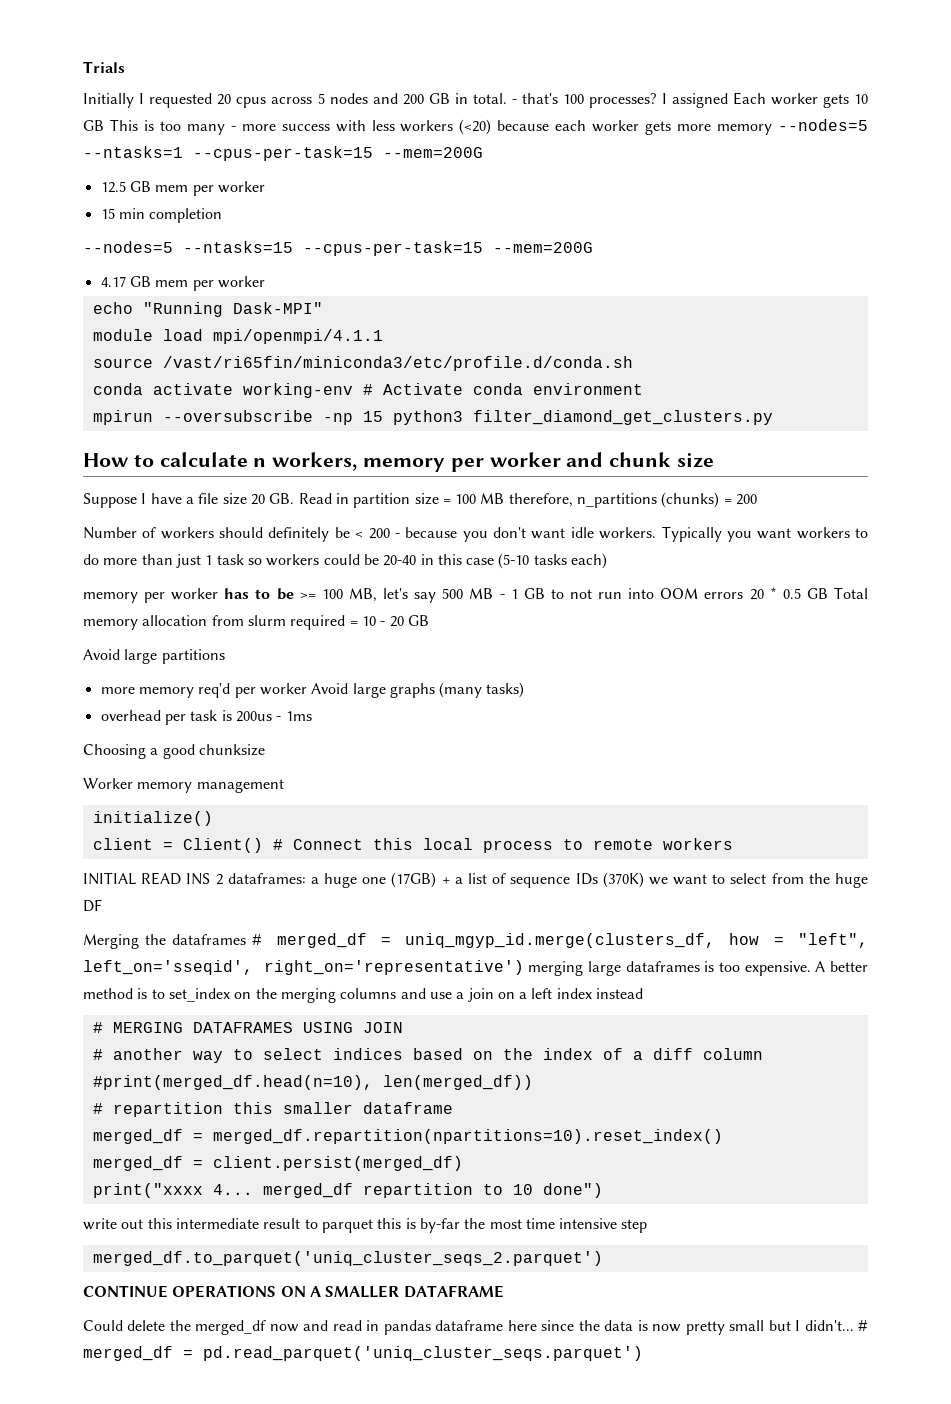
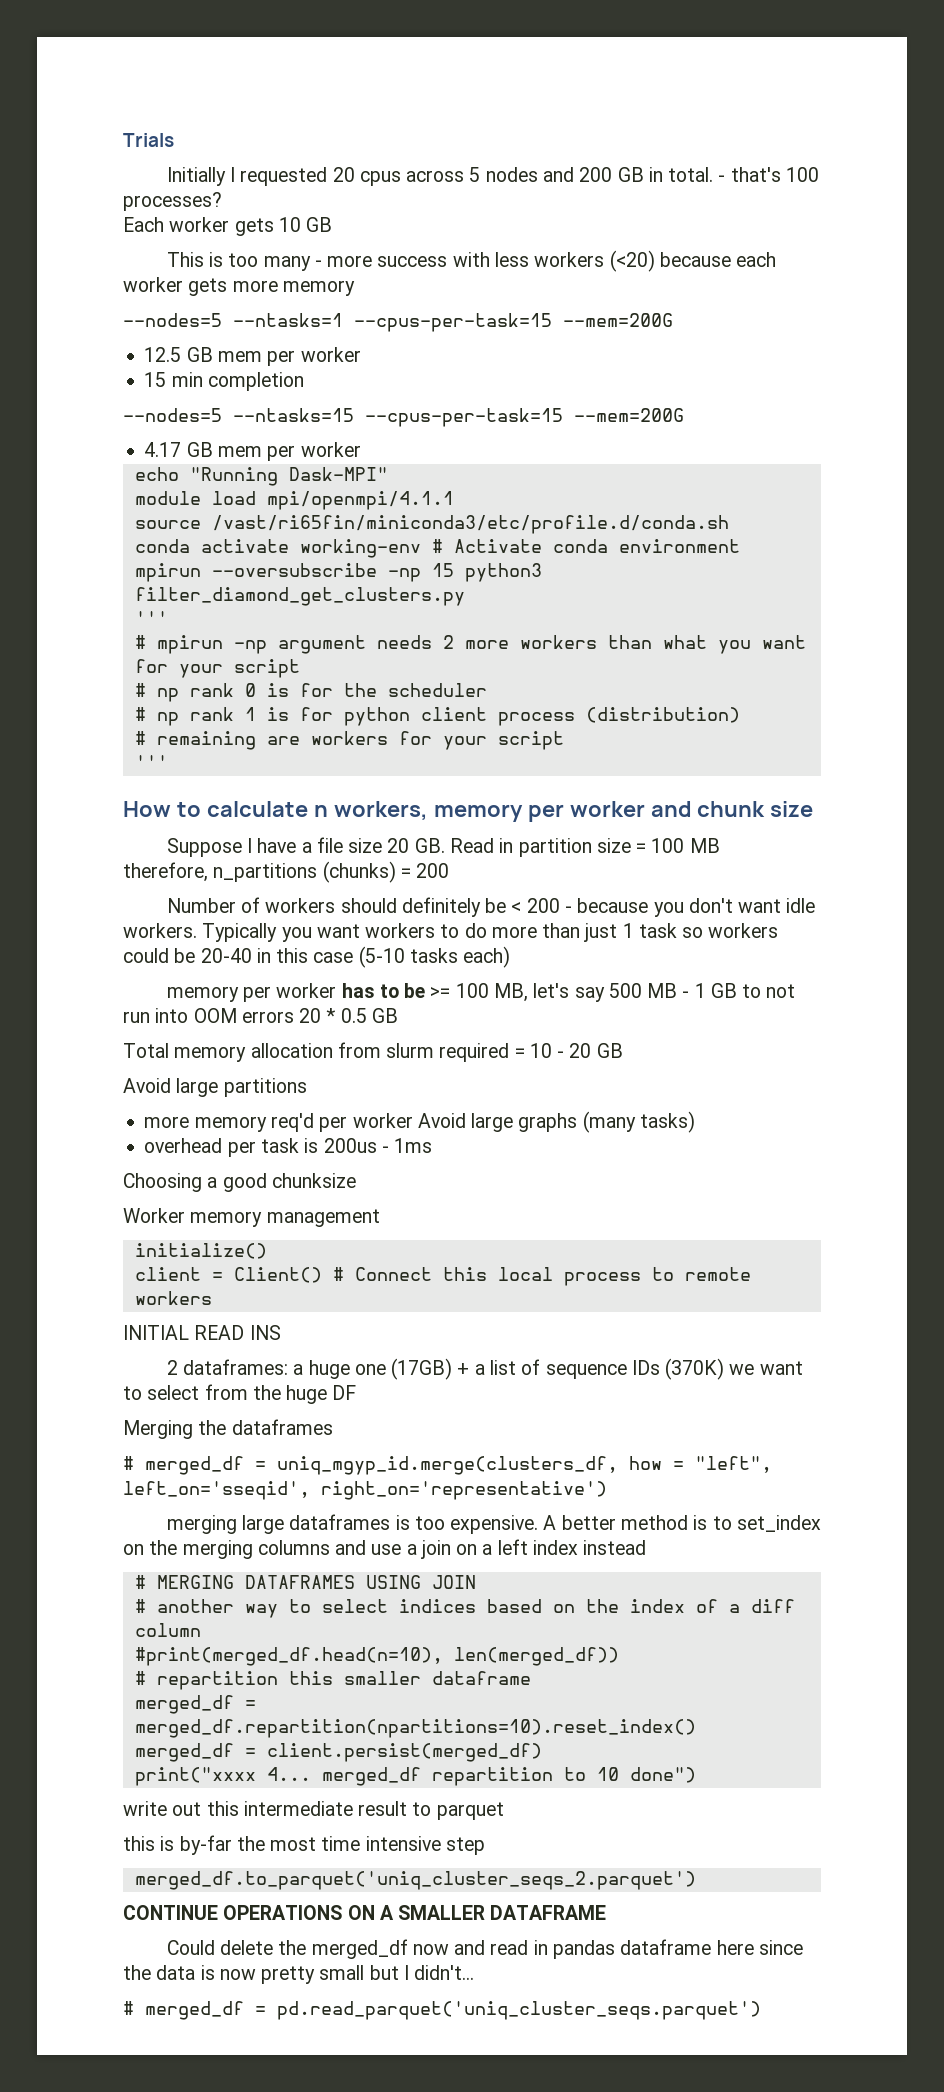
- - that's 100 processes? I assigned Each worker gets 10 GB This is too many - more success with less workers (<20) because each worker gets more memory --nodes=5 --ntasks=1 --cpus-per-task=15 --mem=200G
+ - that's 100 processes?
+ Each worker gets 10 GB
+ This is too many - more success with less workers (<20) because each worker gets more memory
+ --nodes=5 --ntasks=1 --cpus-per-task=15 --mem=200G
  mpirun --oversubscribe -np 15 python3 filter_diamond_get_clusters.py
+ '''
+ # mpirun -np argument needs 2 more workers than what you want for your script
+ # np rank 0 is for the scheduler
+ # np rank 1 is for python client process (distribution)
+ # remaining are workers for your script
+ '''
- Suppose I have a file size 20 GB. Read in partition size = 100 MB therefore, n_partitions (chunks) = 200
+ Suppose I have a file size 20 GB. Read in partition size = 100 MB
+ therefore, n_partitions (chunks) = 200
- memory per worker has to be >= 100 MB, let's say 500 MB - 1 GB to not run into OOM errors 20 * 0.5 GB Total memory allocation from slurm required = 10 - 20 GB
+ memory per worker has to be >= 100 MB, let's say 500 MB - 1 GB to not run into OOM errors 20 * 0.5 GB
+ Total memory allocation from slurm required = 10 - 20 GB
- INITIAL READ INS 2 dataframes: a huge one (17GB) + a list of sequence IDs (370K) we want to select from the huge DF
+ INITIAL READ INS
+ 2 dataframes: a huge one (17GB) + a list of sequence IDs (370K) we want to select from the huge DF
- Merging the dataframes # merged_df = uniq_mgyp_id.merge(clusters_df, how = "left", left_on='sseqid', right_on='representative') merging large dataframes is too expensive.
+ Merging the dataframes
+ # merged_df = uniq_mgyp_id.merge(clusters_df, how = "left", left_on='sseqid', right_on='representative')
+ merging large dataframes is too expensive.
- write out this intermediate result to parquet this is by-far the most time intensive step
+ write out this intermediate result to parquet
+ this is by-far the most time intensive step
- Could delete the merged_df now and read in pandas dataframe here since the data is now pretty small but I didn't... # merged_df = pd.read_parquet('uniq_cluster_seqs.parquet')
+ Could delete the merged_df now and read in pandas dataframe here since the data is now pretty small but I didn't...
+ # merged_df = pd.read_parquet('uniq_cluster_seqs.parquet')

